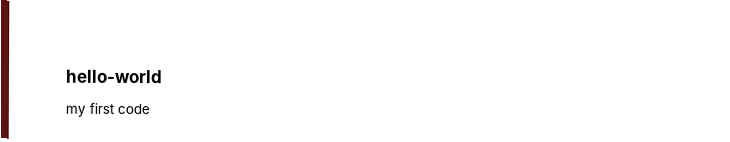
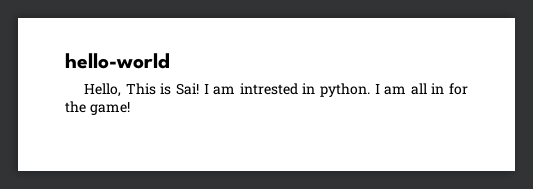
- my first code
+ Hello, This is Sai! I am intrested in python. I am all in for the game!

